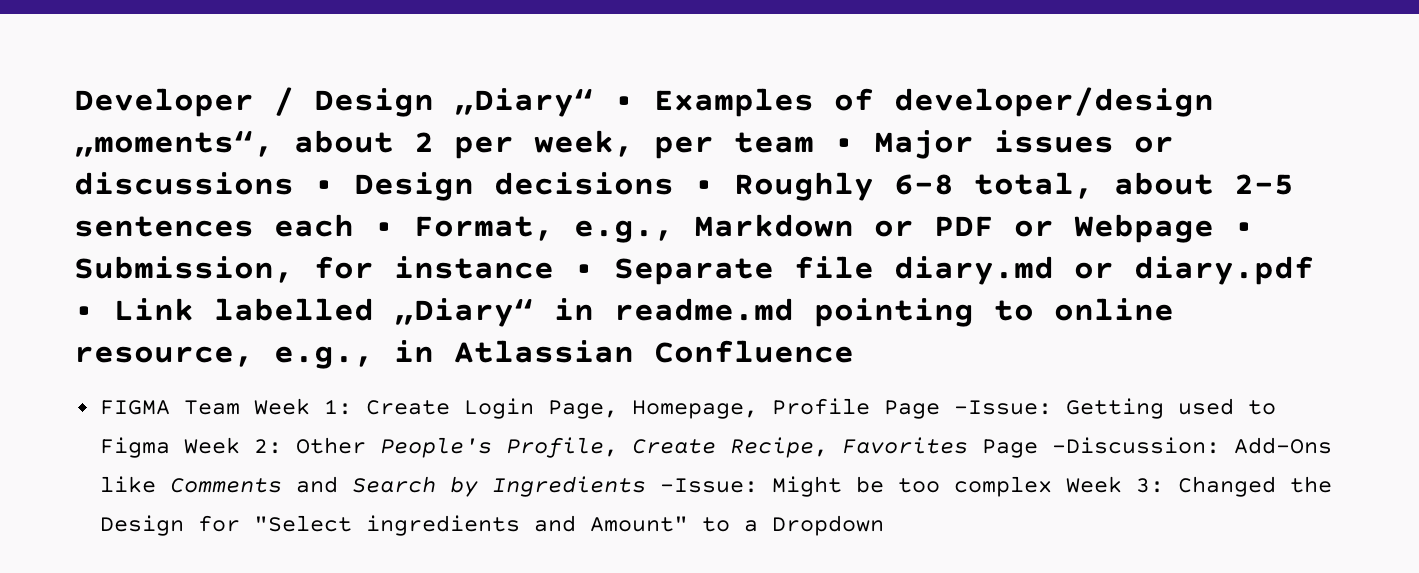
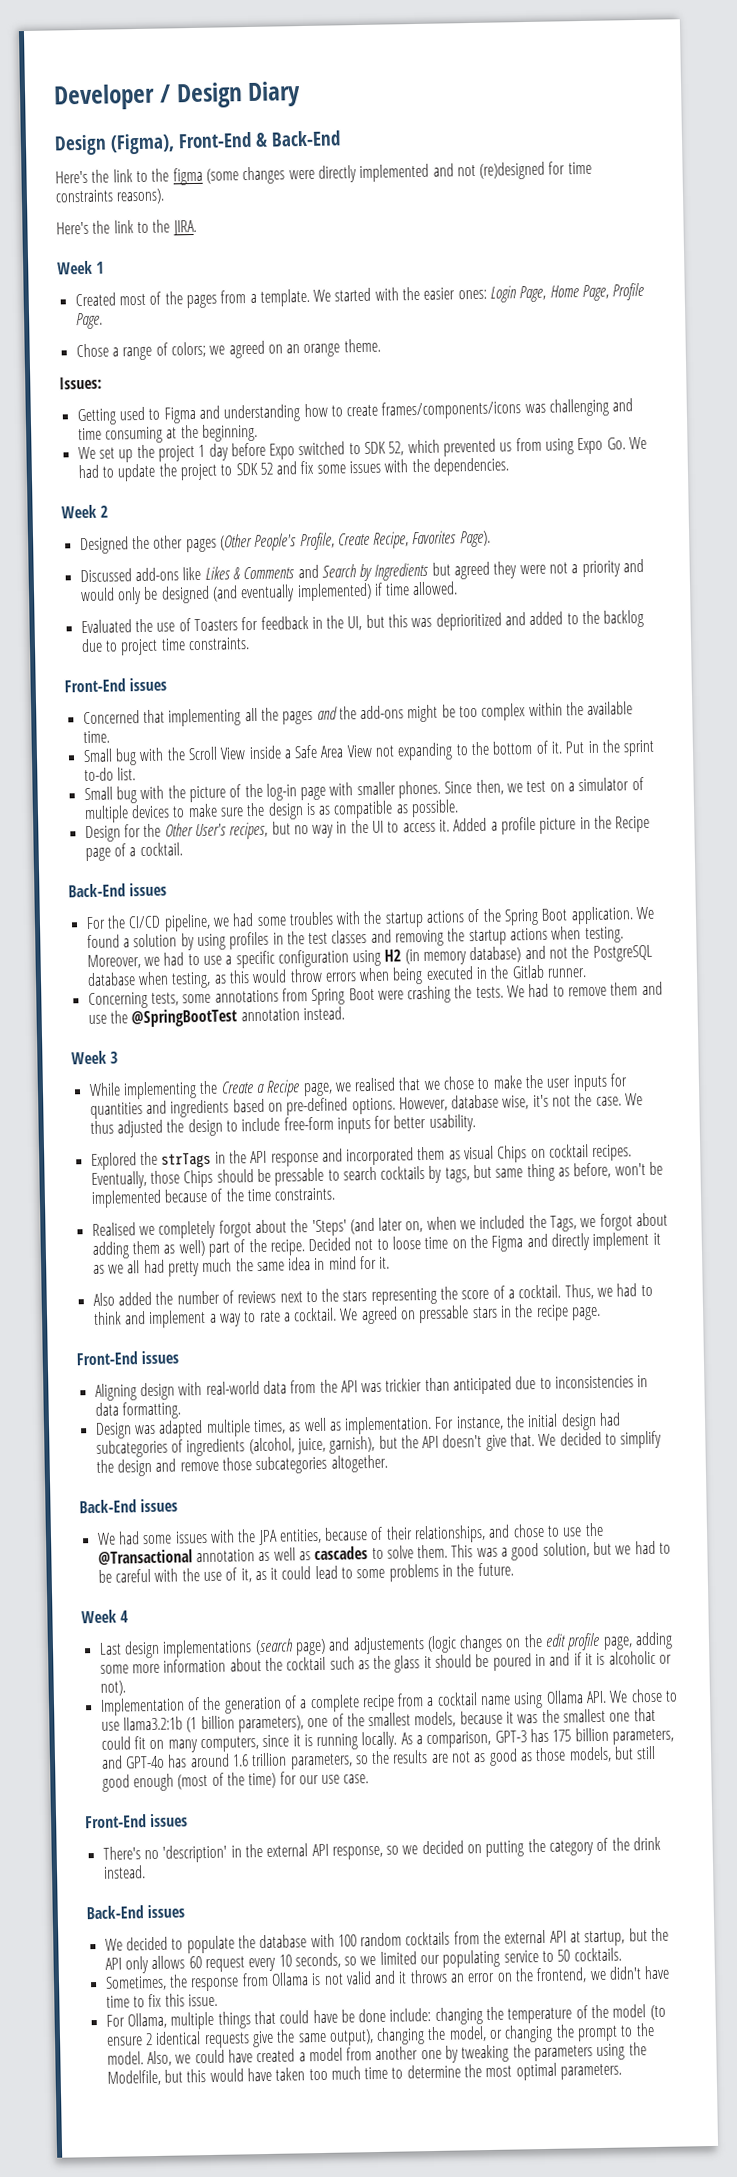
- Developer / Design „Diary“ • Examples of developer/design „moments“, about 2 per week, per team • Major issues or discussions • Design decisions • Roughly 6-8 total, about 2-5 sentences each • Format, e.g., Markdown or PDF or Webpage • Submission, for instance • Separate file diary.md or diary.pdf • Link labelled „Diary“ in readme.md pointing to online resource, e.g., in Atlassian Confluence
- FIGMA Team Week 1: Create Login Page, Homepage, Profile Page -Issue: Getting used to Figma Week 2: Other People's Profile, Create Recipe, Favorites Page -Discussion: Add-Ons like Comments and Search by Ingredients -Issue: Might be too complex Week 3: Changed the Design for "Select ingredients and Amount" to a Dropdown
+ Developer / Design Diary
+ Design (Figma), Front-End & Back-End
+ Here's the link to the figma (some changes were directly implemented and not (re)designed for time constraints reasons).
+ Here's the link to the JIRA.
+ Week 1
+ Created most of the pages from a template. We started with the easier ones: Login Page, Home Page, Profile Page.
+ Chose a range of colors; we agreed on an orange theme.
+ Issues:
+ Getting used to Figma and understanding how to create frames/components/icons was challenging and time consuming at the beginning.
+ We set up the project 1 day before Expo switched to SDK 52, which prevented us from using Expo Go. We had to update the project to SDK 52 and fix some issues with the dependencies.
+ Week 2
+ Designed the other pages (Other People's Profile, Create Recipe, Favorites Page).
+ Discussed add-ons like Likes & Comments and Search by Ingredients but agreed they were not a priority and would only be designed (and eventually implemented) if time allowed.
+ Evaluated the use of Toasters for feedback in the UI, but this was deprioritized and added to the backlog due to project time constraints.
+ Front-End issues
+ Concerned that implementing all the pages and the add-ons might be too complex within the available time.
+ Small bug with the Scroll View inside a Safe Area View not expanding to the bottom of it. Put in the sprint to-do list.
+ Small bug with the picture of the log-in page with smaller phones. Since then, we test on a simulator of multiple devices to make sure the design is as compatible as possible.
+ Design for the Other User's recipes, but no way in the UI to access it. Added a profile picture in the Recipe page of a cocktail.
+ Back-End issues
+ For the CI/CD pipeline, we had some troubles with the startup actions of the Spring Boot application. We found a solution by using profiles in the test classes and removing the startup actions when testing. Moreover, we had to use a specific configuration using H2 (in memory database) and not the PostgreSQL database when testing, as this would throw errors when being executed in the Gitlab runner.
+ Concerning tests, some annotations from Spring Boot were crashing the tests. We had to remove them and use the @SpringBootTest annotation instead.
+ Week 3
+ While implementing the Create a Recipe page, we realised that we chose to make the user inputs for quantities and ingredients based on pre-defined options. However, database wise, it's not the case. We thus adjusted the design to include free-form inputs for better usability.
+ Explored the strTags in the API response and incorporated them as visual Chips on cocktail recipes. Eventually, those Chips should be pressable to search cocktails by tags, but same thing as before, won't be implemented because of the time constraints.
+ Realised we completely forgot about the 'Steps' (and later on, when we included the Tags, we forgot about adding them as well) part of the recipe. Decided not to loose time on the Figma and directly implement it as we all had pretty much the same idea in mind for it.
+ Also added the number of reviews next to the stars representing the score of a cocktail. Thus, we had to think and implement a way to rate a cocktail. We agreed on pressable stars in the recipe page.
+ Front-End issues
+ Aligning design with real-world data from the API was trickier than anticipated due to inconsistencies in data formatting.
+ Design was adapted multiple times, as well as implementation. For instance, the initial design had subcategories of ingredients (alcohol, juice, garnish), but the API doesn't give that. We decided to simplify the design and remove those subcategories altogether.
+ Back-End issues
+ We had some issues with the JPA entities, because of their relationships, and chose to use the @Transactional annotation as well as cascades to solve them. This was a good solution, but we had to be careful with the use of it, as it could lead to some problems in the future.
+ Week 4
+ Last design implementations (search page) and adjustements (logic changes on the edit profile page, adding some more information about the cocktail such as the glass it should be poured in and if it is alcoholic or not).
+ Implementation of the generation of a complete recipe from a cocktail name using Ollama API. We chose to use llama3.2:1b (1 billion parameters), one of the smallest models, because it was the smallest one that could fit on many computers, since it is running locally. As a comparison, GPT-3 has 175 billion parameters, and GPT-4o has around 1.6 trillion parameters, so the results are not as good as those models, but still good enough (most of the time) for our use case.
+ Front-End issues
+ There's no 'description' in the external API response, so we decided on putting the category of the drink instead.
+ Back-End issues
+ We decided to populate the database with 100 random cocktails from the external API at startup, but the API only allows 60 request every 10 seconds, so we limited our populating service to 50 cocktails.
+ Sometimes, the response from Ollama is not valid and it throws an error on the frontend, we didn't have time to fix this issue.
+ For Ollama, multiple things that could have be done include: changing the temperature of the model (to ensure 2 identical requests give the same output), changing the model, or changing the prompt to the model. Also, we could have created a model from another one by tweaking the parameters using the Modelfile, but this would have taken too much time to determine the most optimal parameters.

